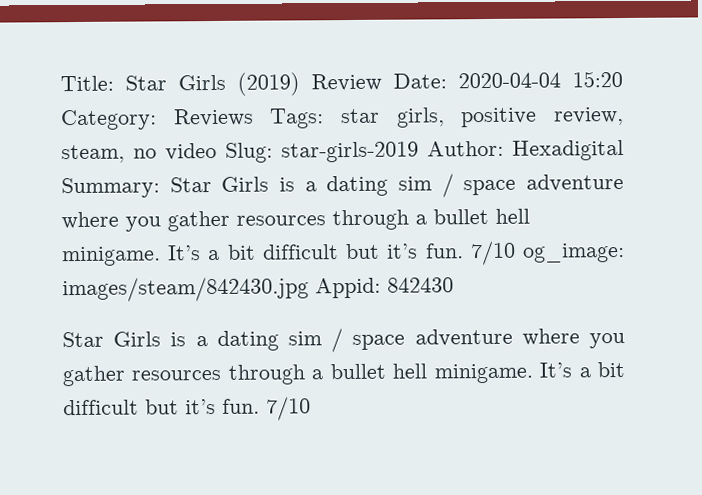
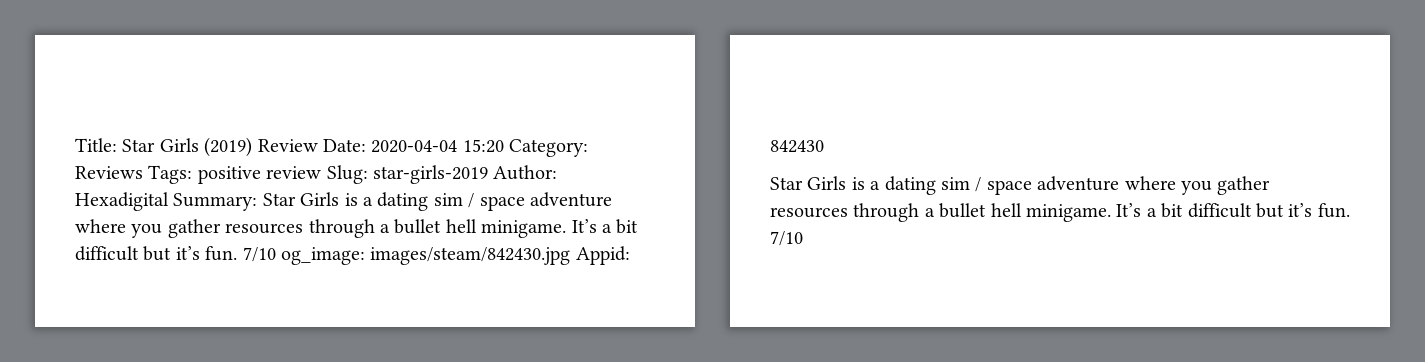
- Title: Star Girls (2019) Review Date: 2020-04-04 15:20 Category: Reviews Tags: star girls, positive review, steam, no video Slug: star-girls-2019 Author: Hexadigital Summary: Star Girls is a dating sim / space adventure where you gather resources through a bullet hell minigame.
+ Title: Star Girls (2019) Review Date: 2020-04-04 15:20 Category: Reviews Tags: positive review Slug: star-girls-2019 Author: Hexadigital Summary: Star Girls is a dating sim / space adventure where you gather resources through a bullet hell minigame.

